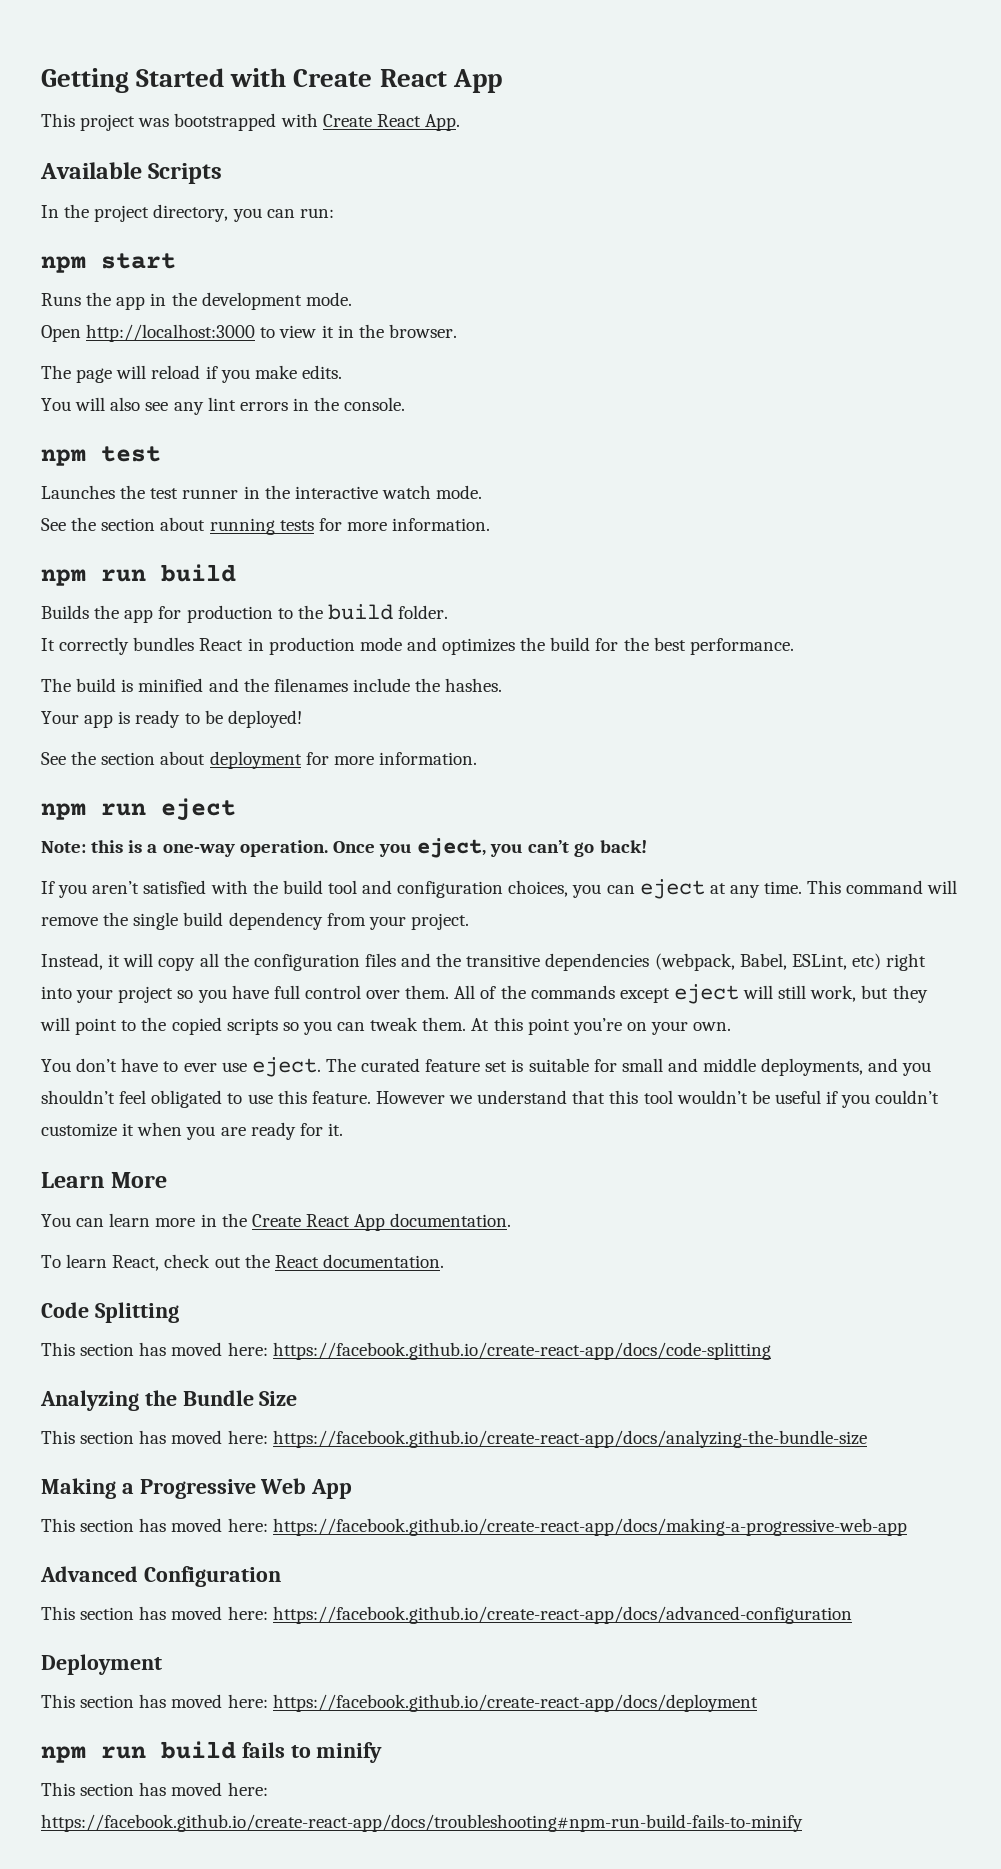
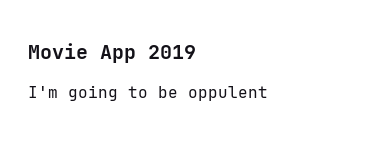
- Getting Started with Create React App
- This project was bootstrapped with Create React App.
- Available Scripts
- In the project directory, you can run:
- npm start
- Runs the app in the development mode.
- Open http://localhost:3000 to view it in the browser.
- The page will reload if you make edits.
- You will also see any lint errors in the console.
- npm test
- Launches the test runner in the interactive watch mode.
- See the section about running tests for more information.
- npm run build
- Builds the app for production to the build folder.
- It correctly bundles React in production mode and optimizes the build for the best performance.
- The build is minified and the filenames include the hashes.
- Your app is ready to be deployed!
- See the section about deployment for more information.
- npm run eject
- Note: this is a one-way operation. Once you eject, you can’t go back!
- If you aren’t satisfied with the build tool and configuration choices, you can eject at any time. This command will remove the single build dependency from your project.
- Instead, it will copy all the configuration files and the transitive dependencies (webpack, Babel, ESLint, etc) right into your project so you have full control over them. All of the commands except eject will still work, but they will point to the copied scripts so you can tweak them. At this point you’re on your own.
- You don’t have to ever use eject. The curated feature set is suitable for small and middle deployments, and you shouldn’t feel obligated to use this feature. However we understand that this tool wouldn’t be useful if you couldn’t customize it when you are ready for it.
- Learn More
- You can learn more in the Create React App documentation.
- To learn React, check out the React documentation.
- Code Splitting
- This section has moved here: https://facebook.github.io/create-react-app/docs/code-splitting
- Analyzing the Bundle Size
- This section has moved here: https://facebook.github.io/create-react-app/docs/analyzing-the-bundle-size
- Making a Progressive Web App
- This section has moved here: https://facebook.github.io/create-react-app/docs/making-a-progressive-web-app
- Advanced Configuration
- This section has moved here: https://facebook.github.io/create-react-app/docs/advanced-configuration
- Deployment
- This section has moved here: https://facebook.github.io/create-react-app/docs/deployment
- npm run build fails to minify
- This section has moved here: https://facebook.github.io/create-react-app/docs/troubleshooting#npm-run-build-fails-to-minify
+ Movie App 2019
+ I'm going to be oppulent

